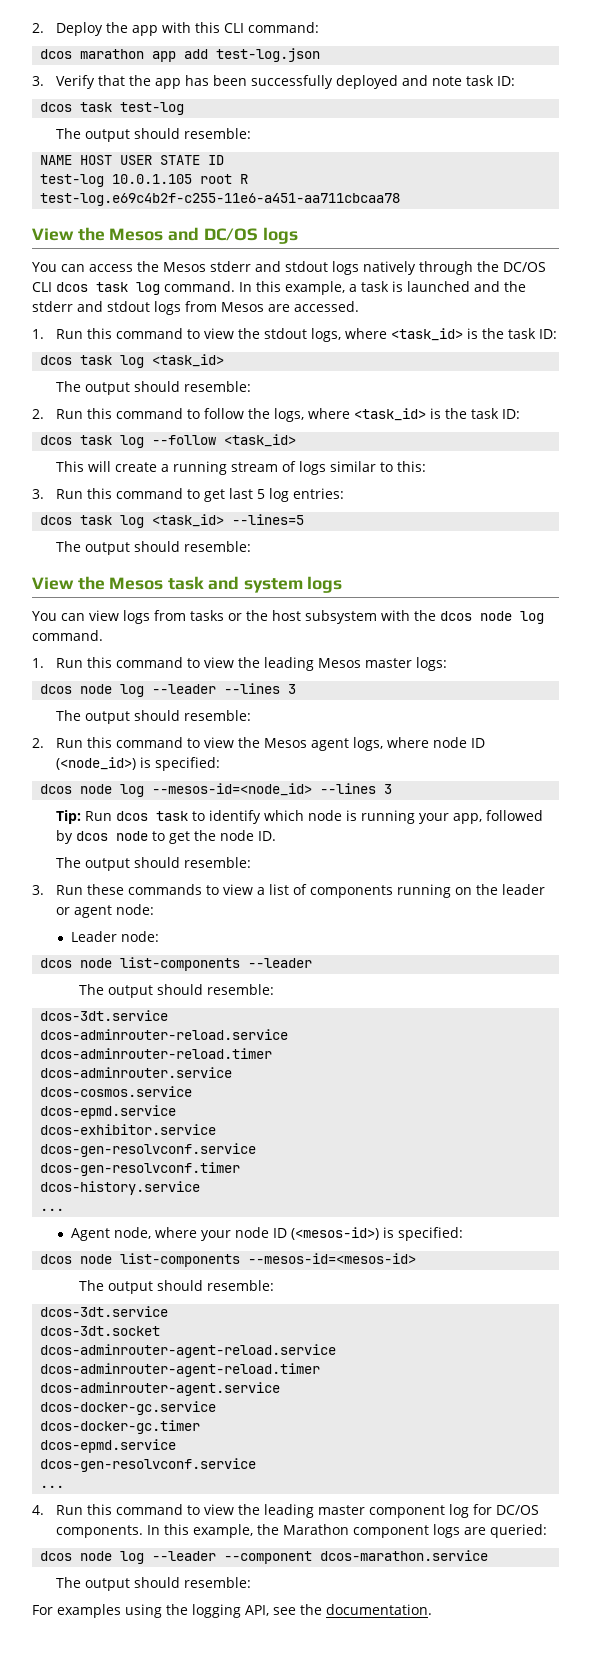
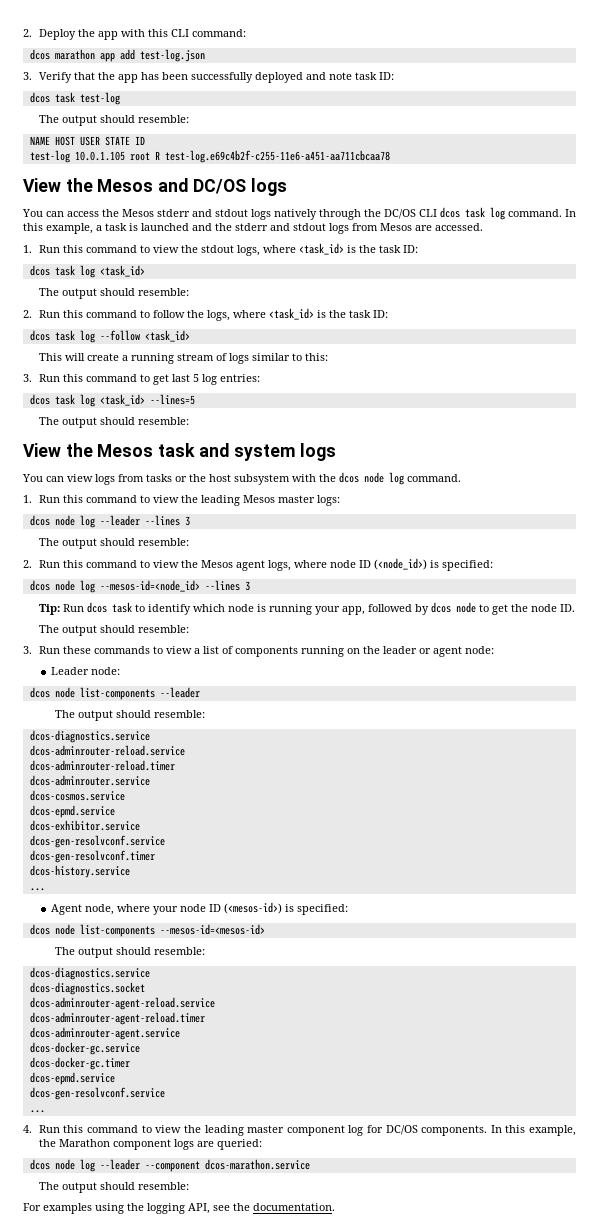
  dcos node list-components --leader
  The output should resemble:
- dcos-3dt.service
+ dcos-diagnostics.service
  dcos node list-components --mesos-id=<mesos-id>
  The output should resemble:
- dcos-3dt.service
- dcos-3dt.socket
+ dcos-diagnostics.service
+ dcos-diagnostics.socket

